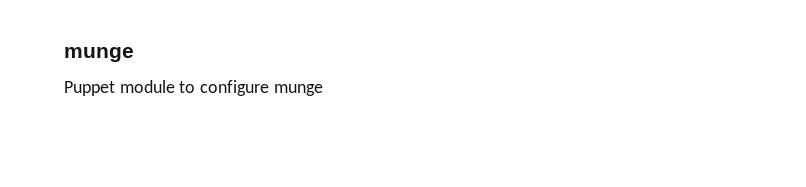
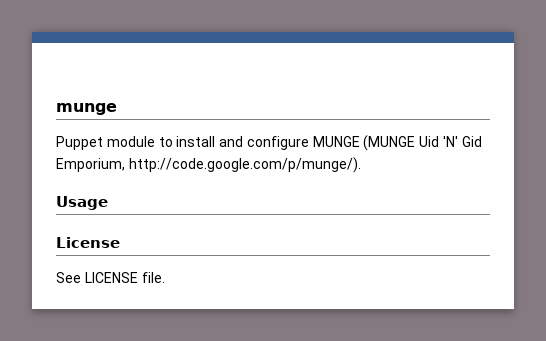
- Puppet module to configure munge
+ Puppet module to install and configure MUNGE (MUNGE Uid 'N' Gid Emporium, http://code.google.com/p/munge/).
+ Usage
+ License
+ See LICENSE file.

